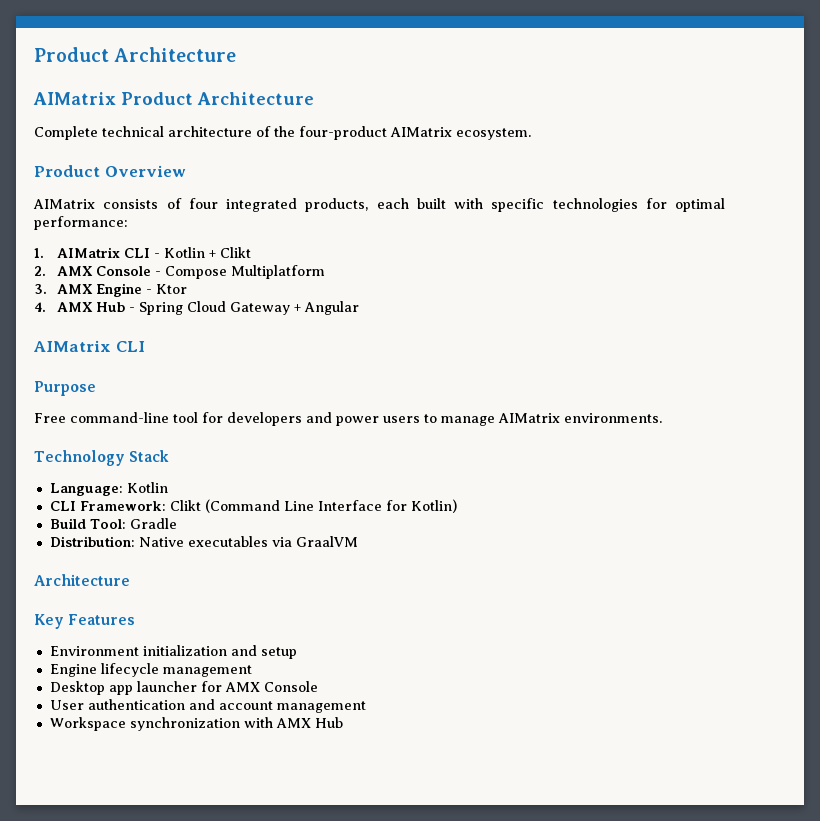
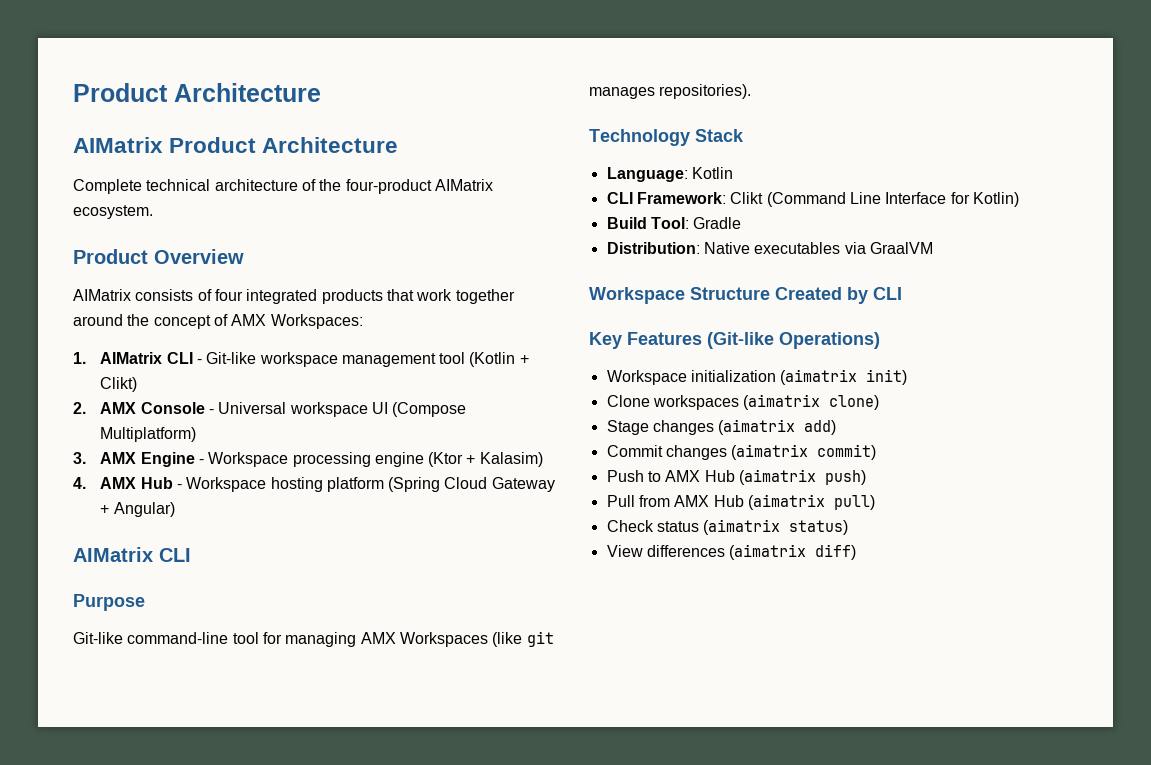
- AIMatrix consists of four integrated products, each built with specific technologies for optimal performance:
- 1. AIMatrix CLI - Kotlin + Clikt
+ AIMatrix consists of four integrated products that work together around the concept of AMX Workspaces:
+ 1. AIMatrix CLI - Git-like workspace management tool (Kotlin + Clikt)
- 2. AMX Console - Compose Multiplatform
+ 2. AMX Console - Universal workspace UI (Compose Multiplatform)
- 3. AMX Engine - Ktor
+ 3. AMX Engine - Workspace processing engine (Ktor + Kalasim)
- 4. AMX Hub - Spring Cloud Gateway + Angular
+ 4. AMX Hub - Workspace hosting platform (Spring Cloud Gateway + Angular)
- Free command-line tool for developers and power users to manage AIMatrix environments.
+ Git-like command-line tool for managing AMX Workspaces (like git manages repositories).
  Distribution: Native executables via GraalVM
- Architecture
- Key Features
- Environment initialization and setup
- Engine lifecycle management
- Desktop app launcher for AMX Console
- User authentication and account management
- Workspace synchronization with AMX Hub
+ Workspace Structure Created by CLI
+ Key Features (Git-like Operations)
+ Workspace initialization (aimatrix init)
+ Clone workspaces (aimatrix clone)
+ Stage changes (aimatrix add)
+ Commit changes (aimatrix commit)
+ Push to AMX Hub (aimatrix push)
+ Pull from AMX Hub (aimatrix pull)
+ Check status (aimatrix status)
+ View differences (aimatrix diff)

